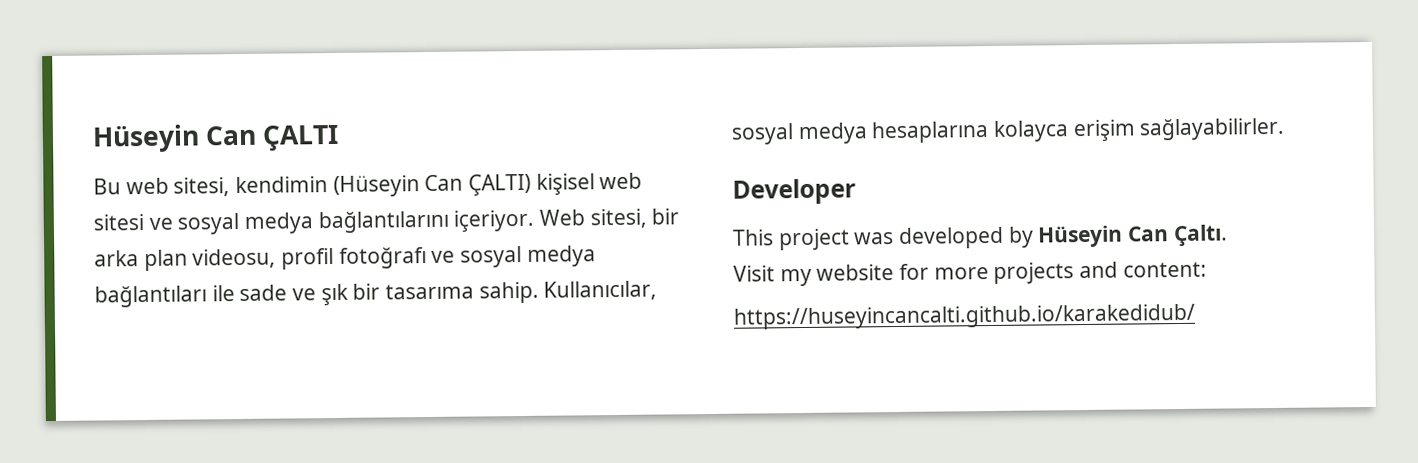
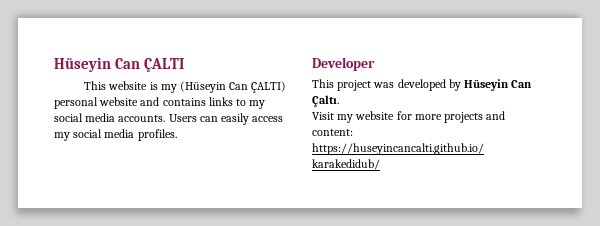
- Bu web sitesi, kendimin (Hüseyin Can ÇALTI) kişisel web sitesi ve sosyal medya bağlantılarını içeriyor. Web sitesi, bir arka plan videosu, profil fotoğrafı ve sosyal medya bağlantıları ile sade ve şık bir tasarıma sahip. Kullanıcılar, sosyal medya hesaplarına kolayca erişim sağlayabilirler.
+ This website is my (Hüseyin Can ÇALTI) personal website and contains links to my social media accounts. Users can easily access my social media profiles.

